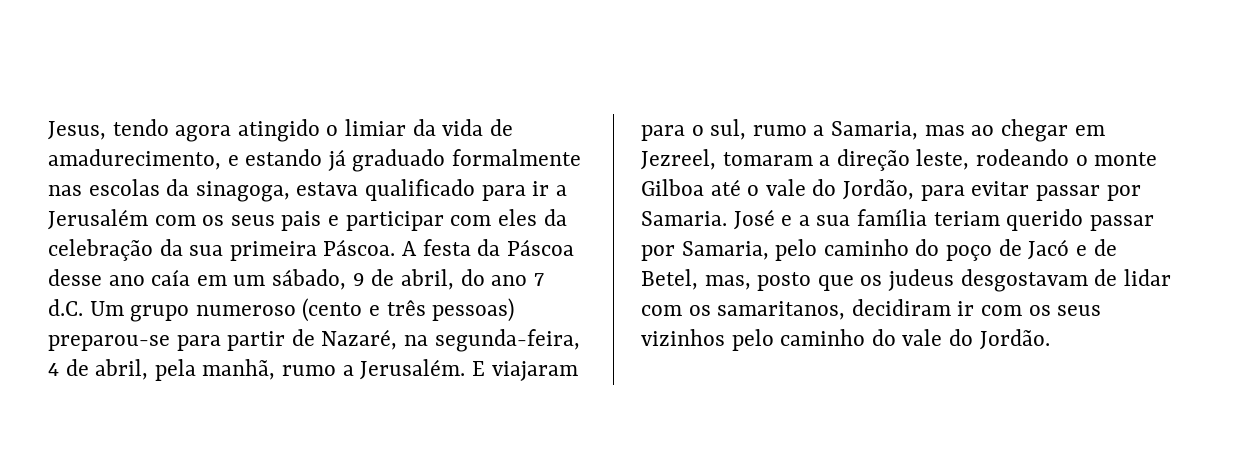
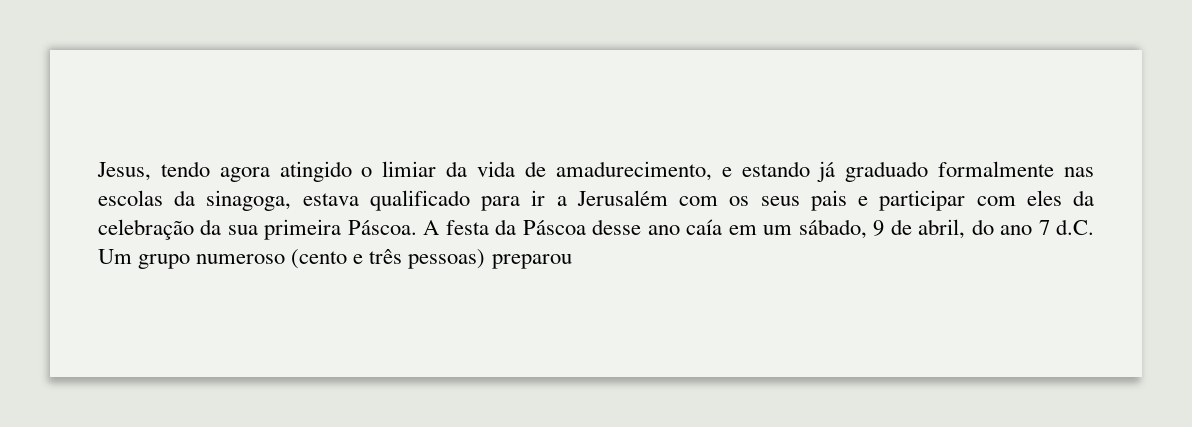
- A festa da Páscoa desse ano caía em um sábado, 9 de abril, do ano 7 d.C. Um grupo numeroso (cento e três pessoas) preparou-se para partir de Nazaré, na segunda-feira, 4 de abril, pela manhã, rumo a Jerusalém. E viajaram para o sul, rumo a Samaria, mas ao chegar em Jezreel, tomaram a direção leste, rodeando o monte Gilboa até o vale do Jordão, para evitar passar por Samaria. José e a sua família teriam querido passar por Samaria, pelo caminho do poço de Jacó e de Betel, mas, posto que os judeus desgostavam de lidar com os samaritanos, decidiram ir com os seus vizinhos pelo caminho do vale do Jordão.
+ A festa da Páscoa desse ano caía em um sábado, 9 de abril, do ano 7 d.C. Um grupo numeroso (cento e três pessoas) preparou

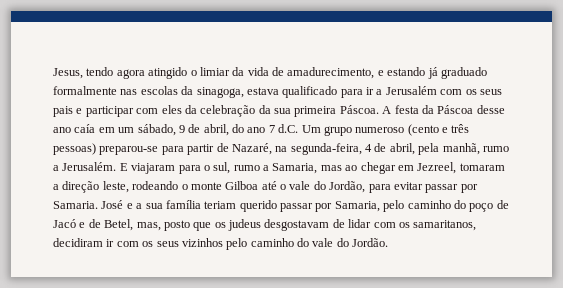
- A festa da Páscoa desse ano caía em um sábado, 9 de abril, do ano 7 d.C. Um grupo numeroso (cento e três pessoas) preparou
+ A festa da Páscoa desse ano caía em um sábado, 9 de abril, do ano 7 d.C. Um grupo numeroso (cento e três pessoas) preparou-se para partir de Nazaré, na segunda-feira, 4 de abril, pela manhã, rumo a Jerusalém. E viajaram para o sul, rumo a Samaria, mas ao chegar em Jezreel, tomaram a direção leste, rodeando o monte Gilboa até o vale do Jordão, para evitar passar por Samaria. José e a sua família teriam querido passar por Samaria, pelo caminho do poço de Jacó e de Betel, mas, posto que os judeus desgostavam de lidar com os samaritanos, decidiram ir com os seus vizinhos pelo caminho do vale do Jordão.

